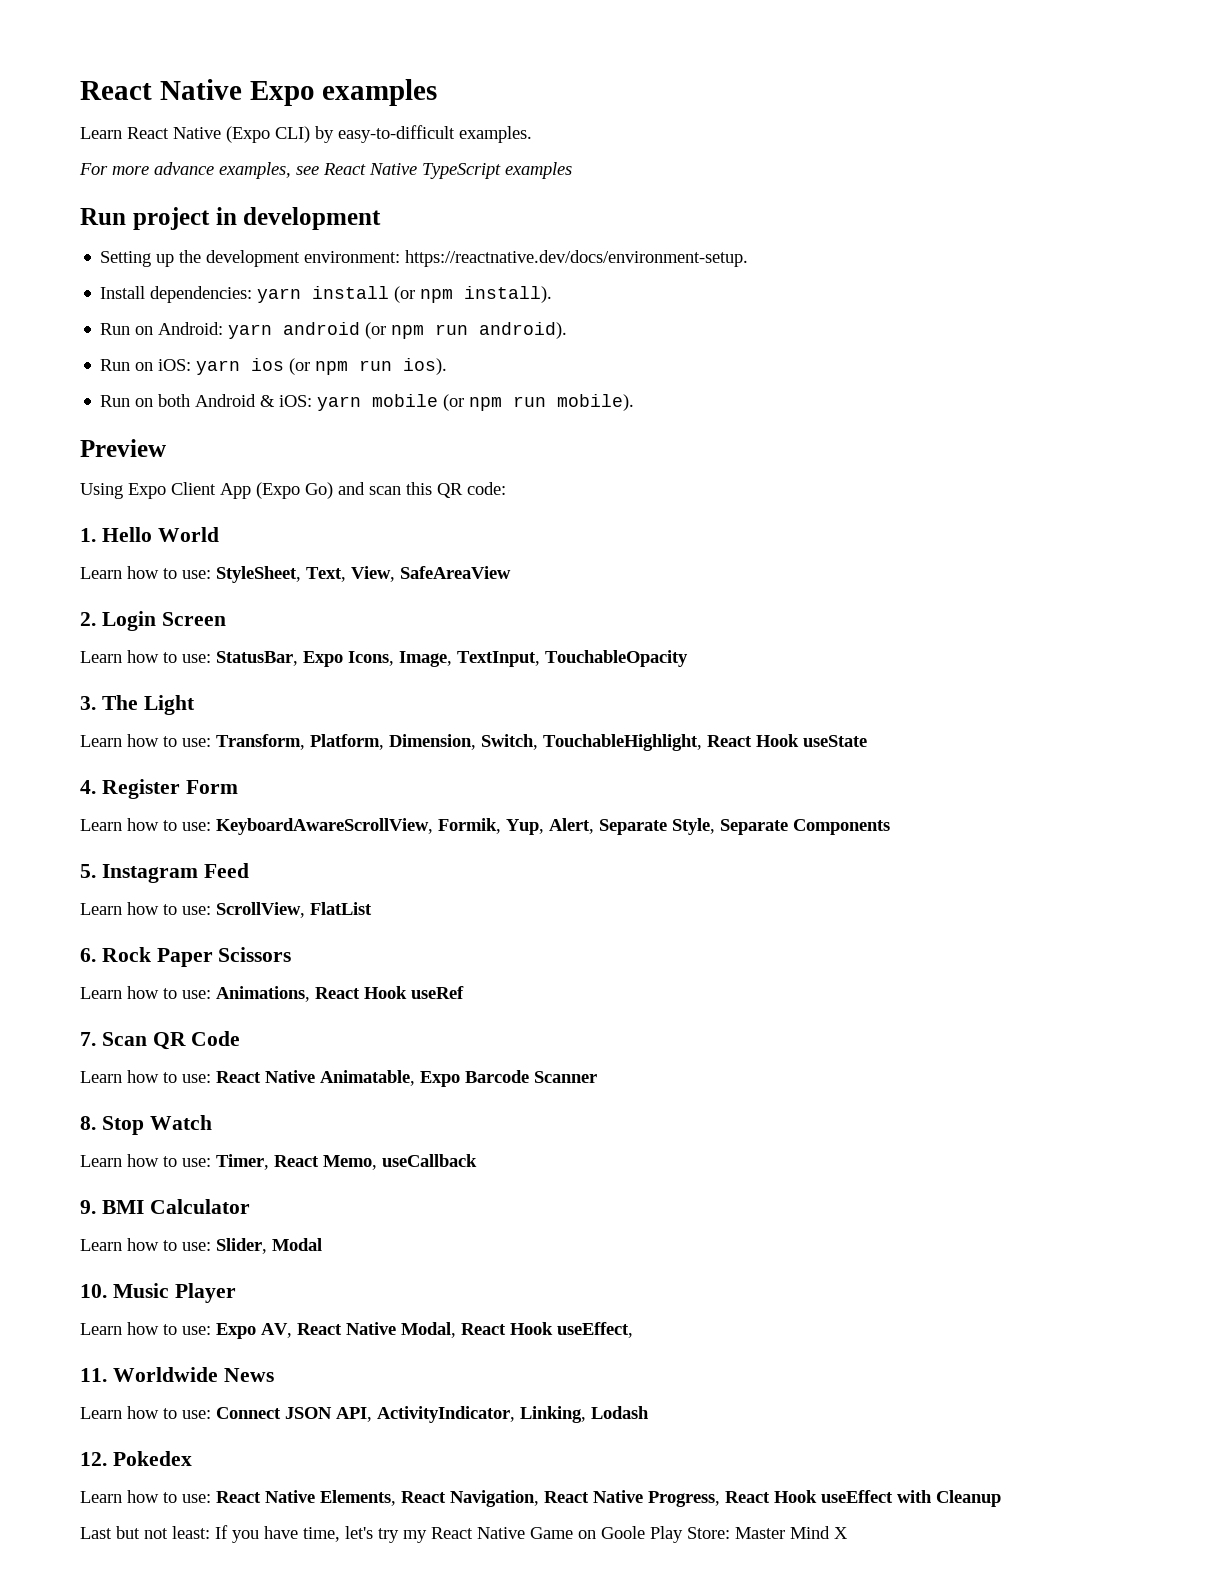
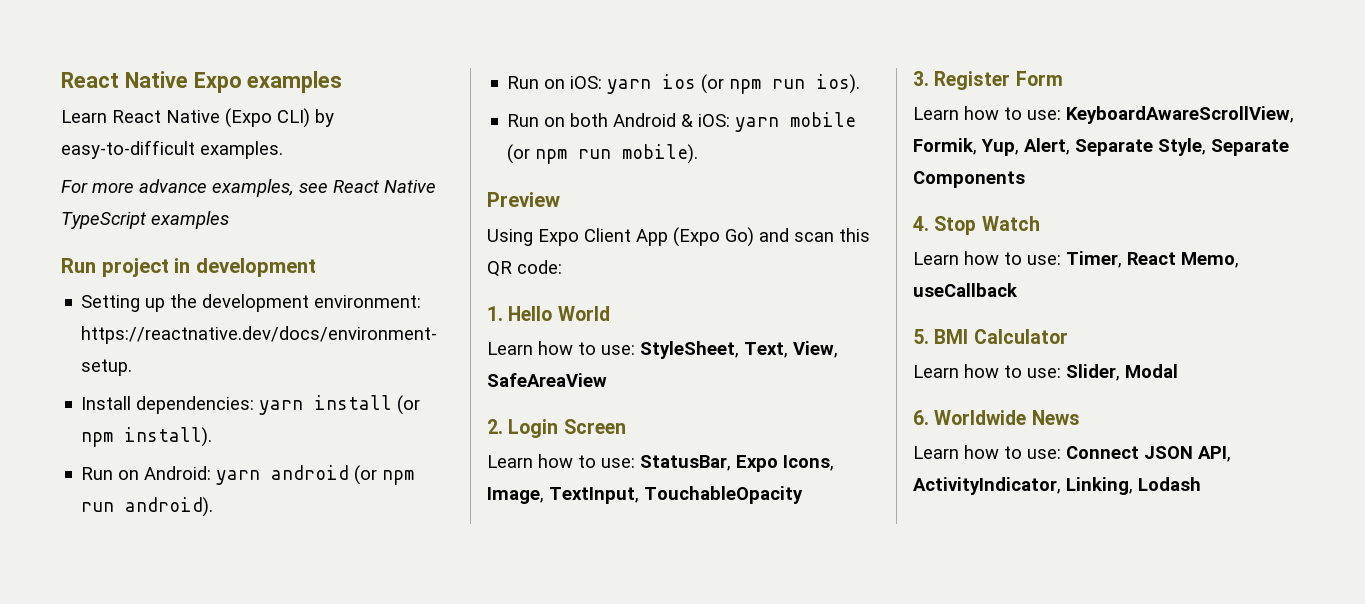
- 3. The Light
- Learn how to use: Transform, Platform, Dimension, Switch, TouchableHighlight, React Hook useState
- 4. Register Form
+ 3. Register Form
- 5. Instagram Feed
- Learn how to use: ScrollView, FlatList
- 6. Rock Paper Scissors
- Learn how to use: Animations, React Hook useRef
- 7. Scan QR Code
- Learn how to use: React Native Animatable, Expo Barcode Scanner
- 8. Stop Watch
+ 4. Stop Watch
- 9. BMI Calculator
+ 5. BMI Calculator
- 10. Music Player
- Learn how to use: Expo AV, React Native Modal, React Hook useEffect,
- 11. Worldwide News
+ 6. Worldwide News
- 12. Pokedex
- Learn how to use: React Native Elements, React Navigation, React Native Progress, React Hook useEffect with Cleanup
- Last but not least: If you have time, let's try my React Native Game on Goole Play Store: Master Mind X

